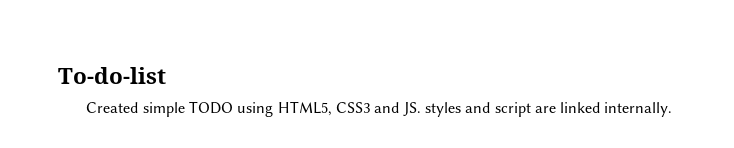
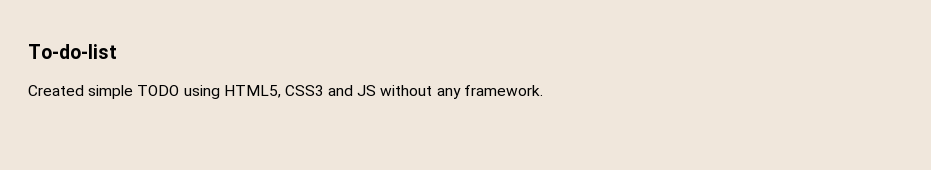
- Created simple TODO using HTML5, CSS3 and JS. styles and script are linked internally.
+ Created simple TODO using HTML5, CSS3 and JS without any framework.

